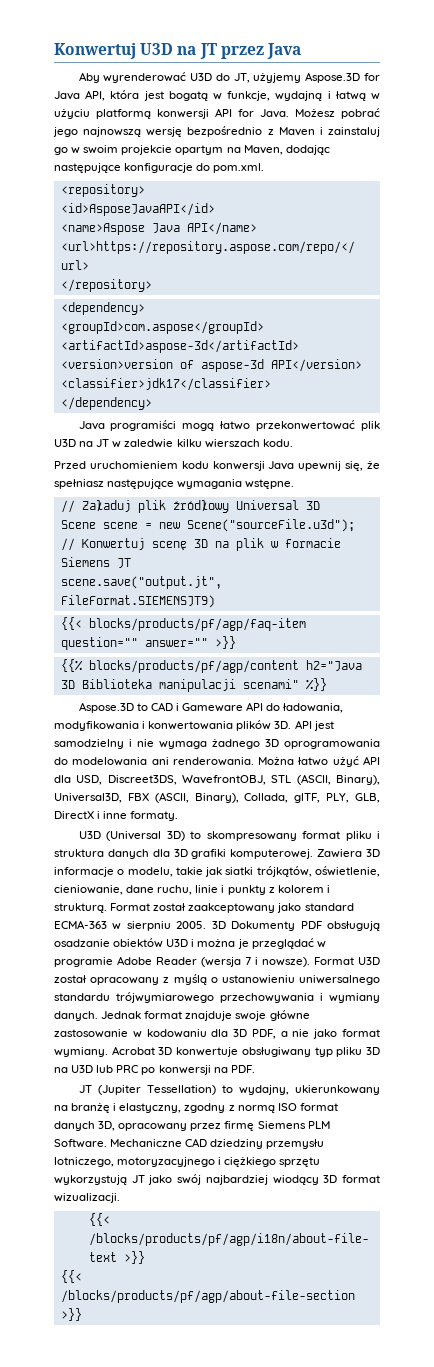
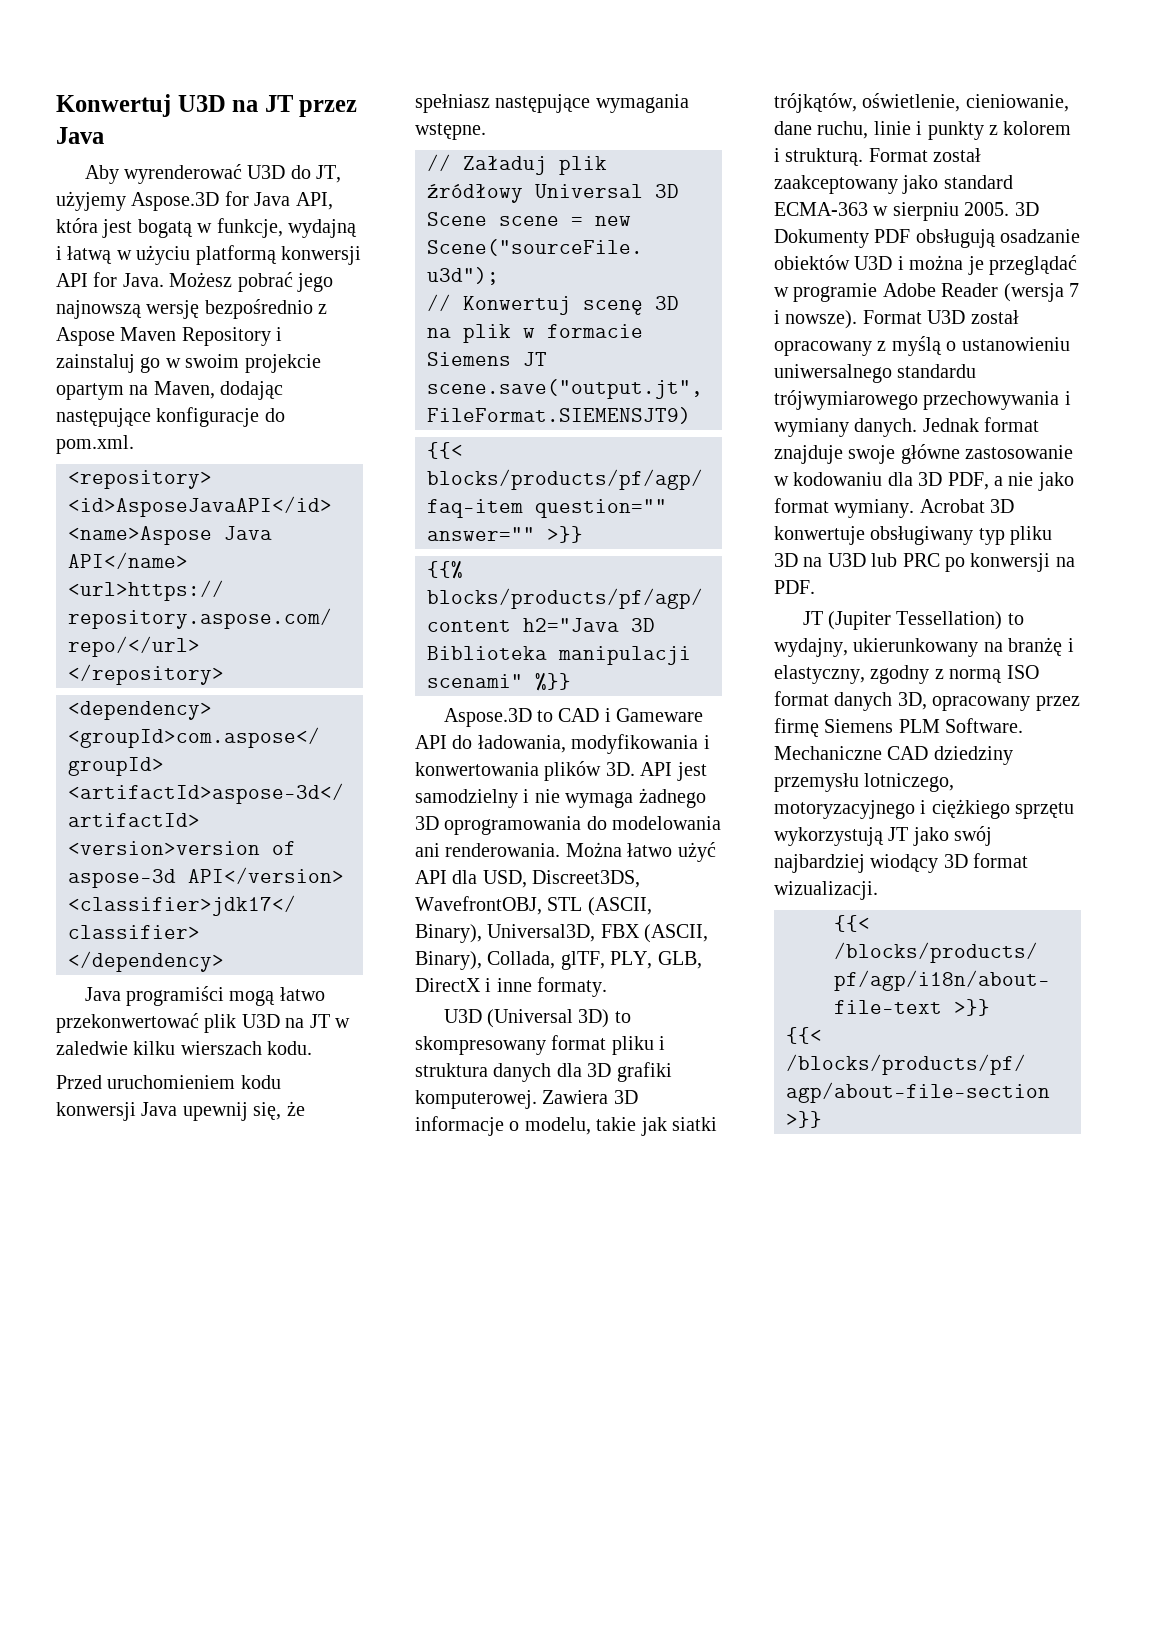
- Możesz pobrać jego najnowszą wersję bezpośrednio z Maven i zainstaluj go w swoim projekcie opartym na Maven, dodając następujące konfiguracje do pom.xml.
+ Możesz pobrać jego najnowszą wersję bezpośrednio z Aspose Maven Repository i zainstaluj go w swoim projekcie opartym na Maven, dodając następujące konfiguracje do pom.xml.

